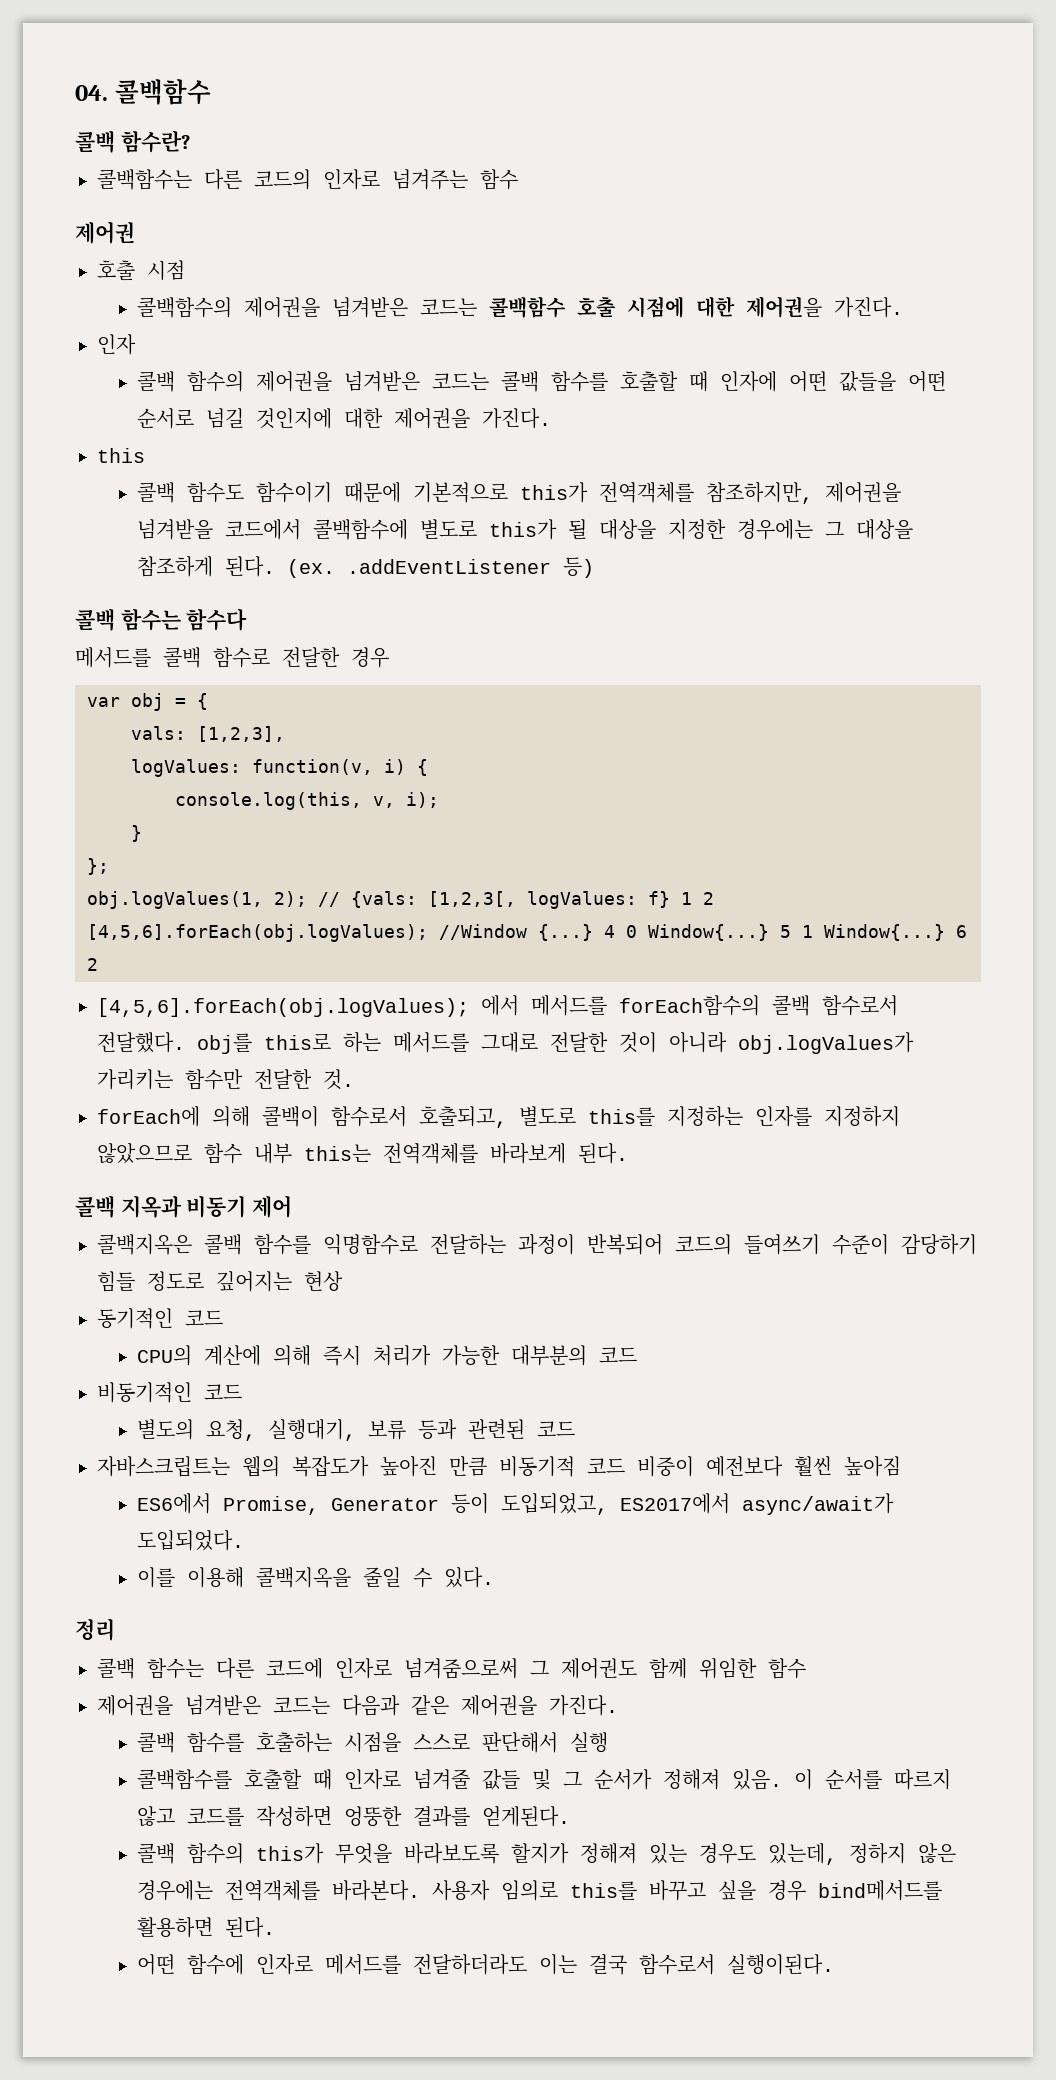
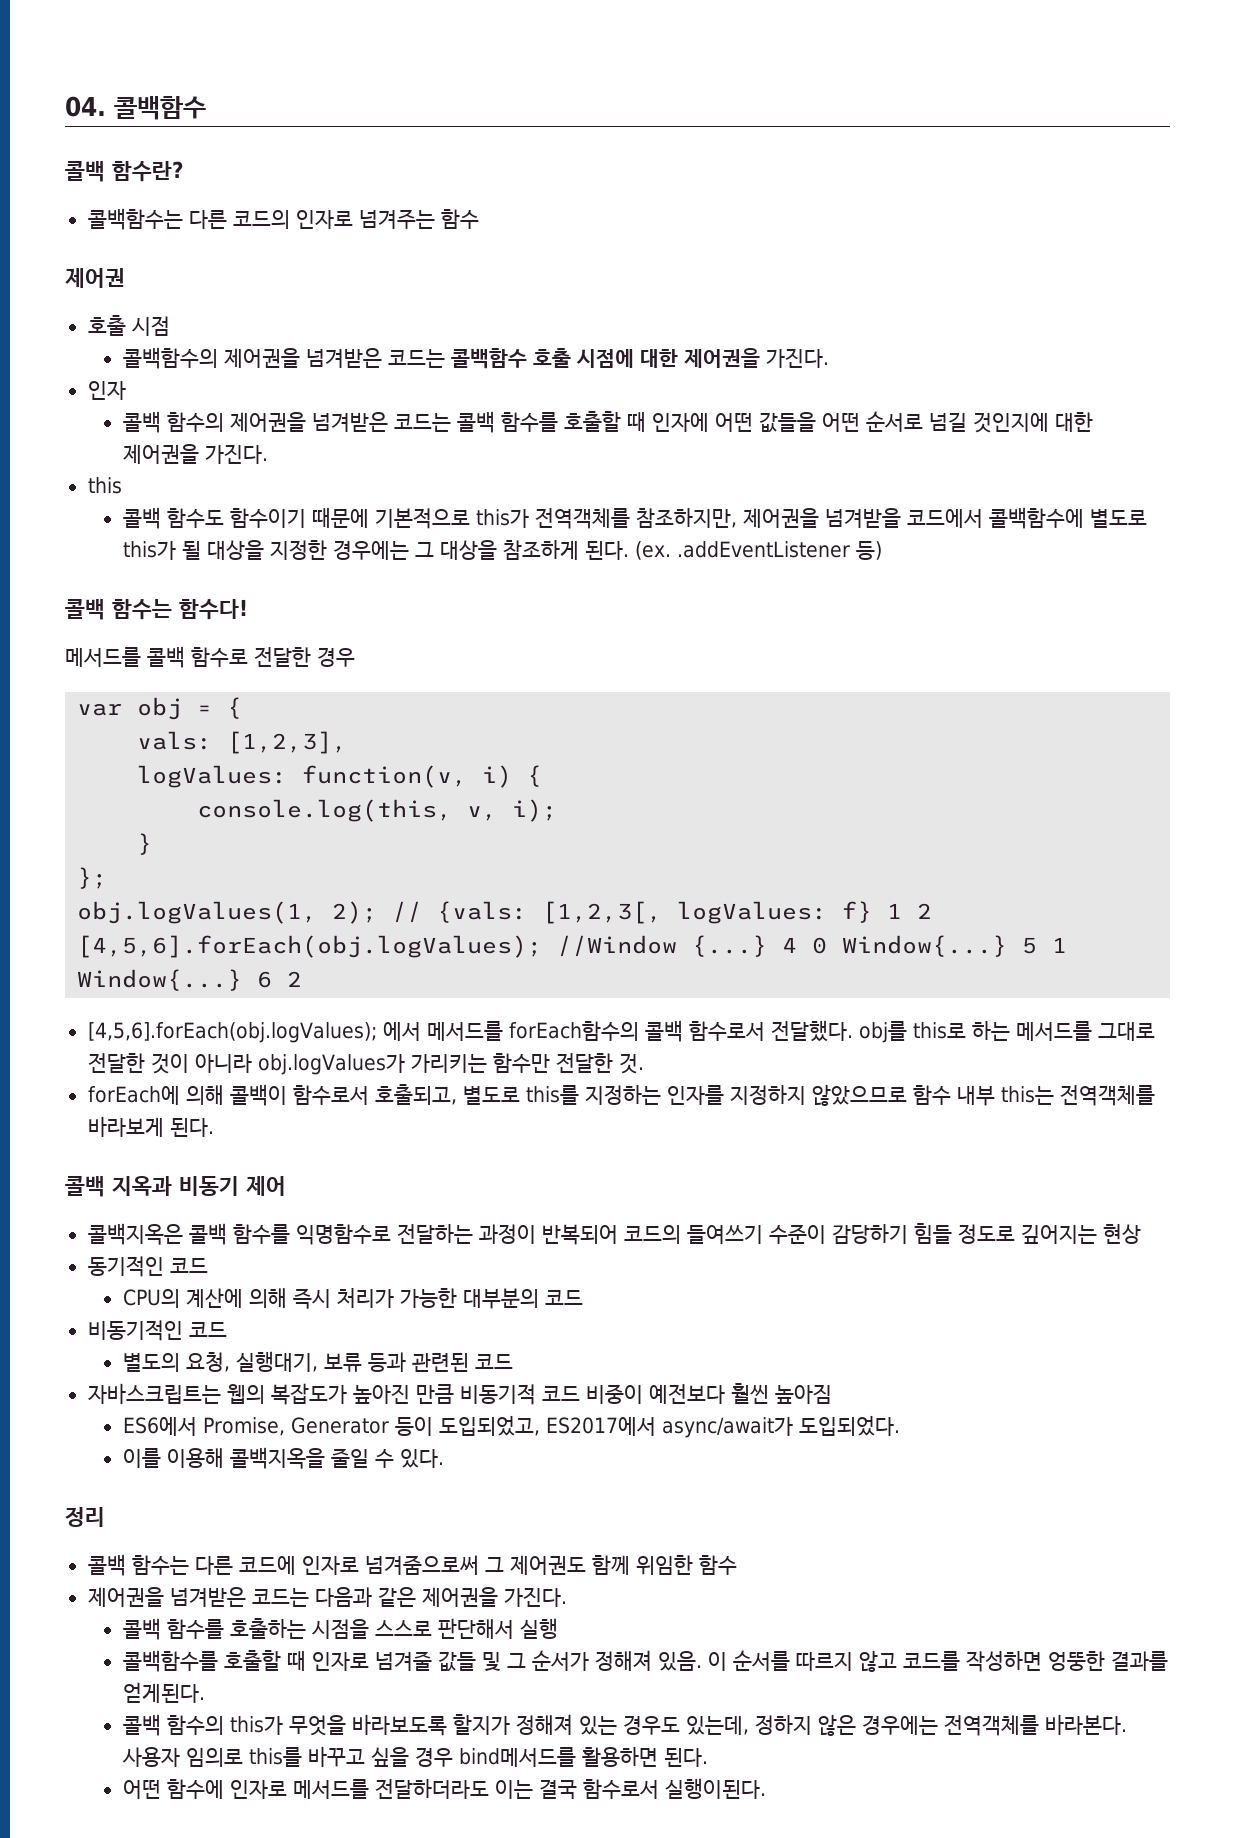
- 콜백 함수는 함수다
+ 콜백 함수는 함수다!

